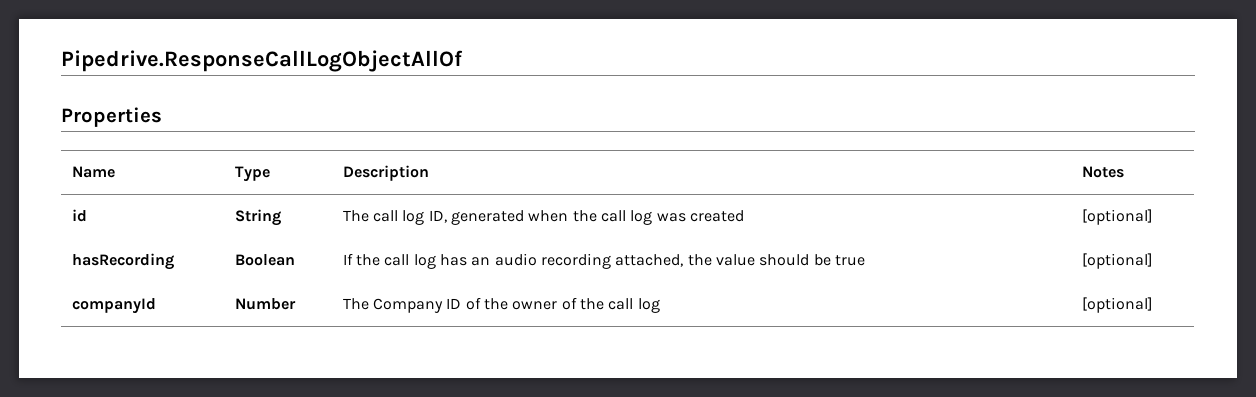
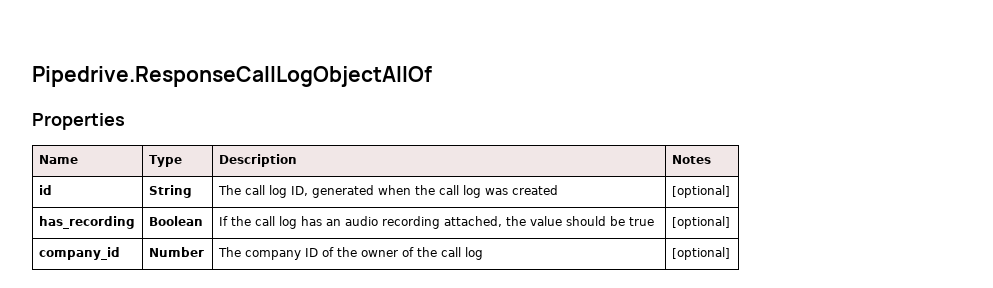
- hasRecording | Boolean | If the call log has an audio recording attached, the value should be true | [optional]
+ has_recording | Boolean | If the call log has an audio recording attached, the value should be true | [optional]
- companyId | Number | The Company ID of the owner of the call log | [optional]
+ company_id | Number | The company ID of the owner of the call log | [optional]

